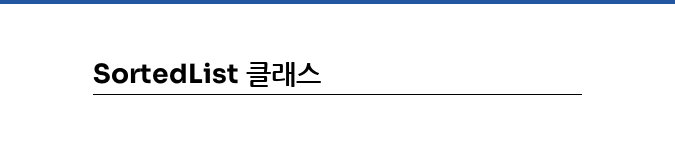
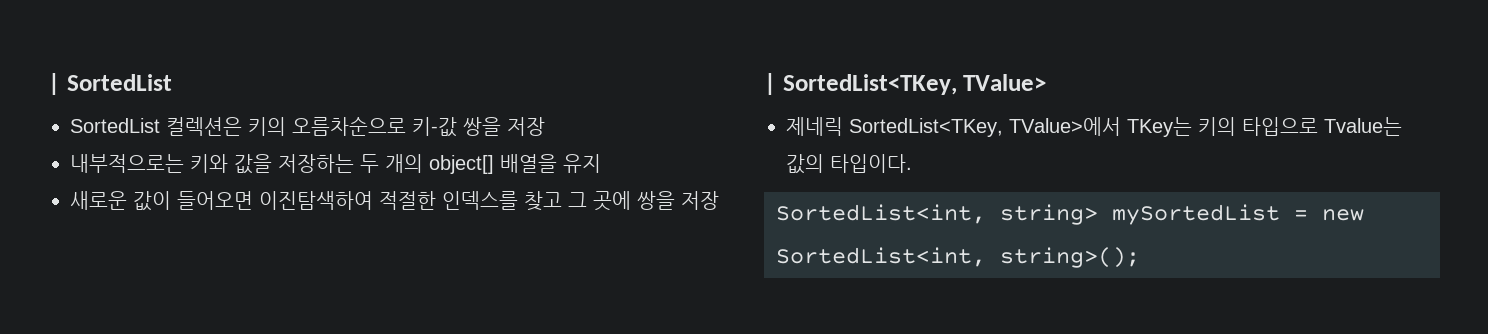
- SortedList 클래스
+ | SortedList
+ SortedList 컬렉션은 키의 오름차순으로 키-값 쌍을 저장
+ 내부적으로는 키와 값을 저장하는 두 개의 object[] 배열을 유지
+ 새로운 값이 들어오면 이진탐색하여 적절한 인덱스를 찾고 그 곳에 쌍을 저장
+ | SortedList<TKey, TValue>
+ 제네릭 SortedList<TKey, TValue>에서 TKey는 키의 타입으로 Tvalue는 값의 타입이다.
+ SortedList<int, string> mySortedList = new SortedList<int, string>();

